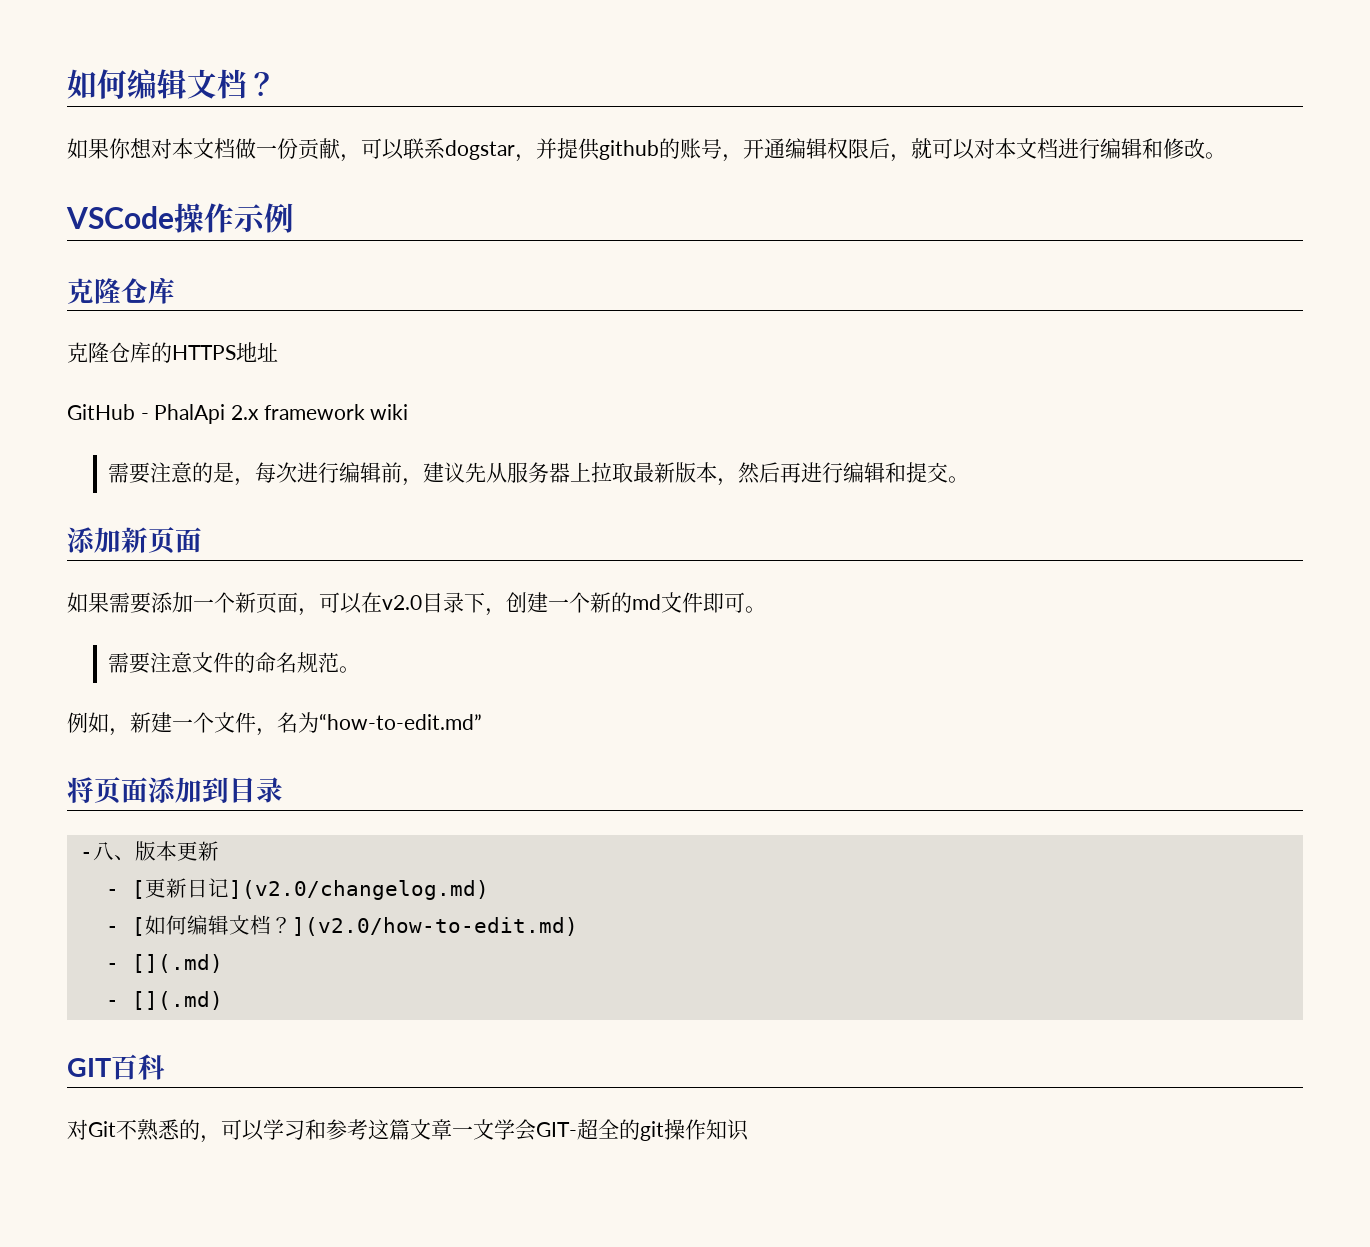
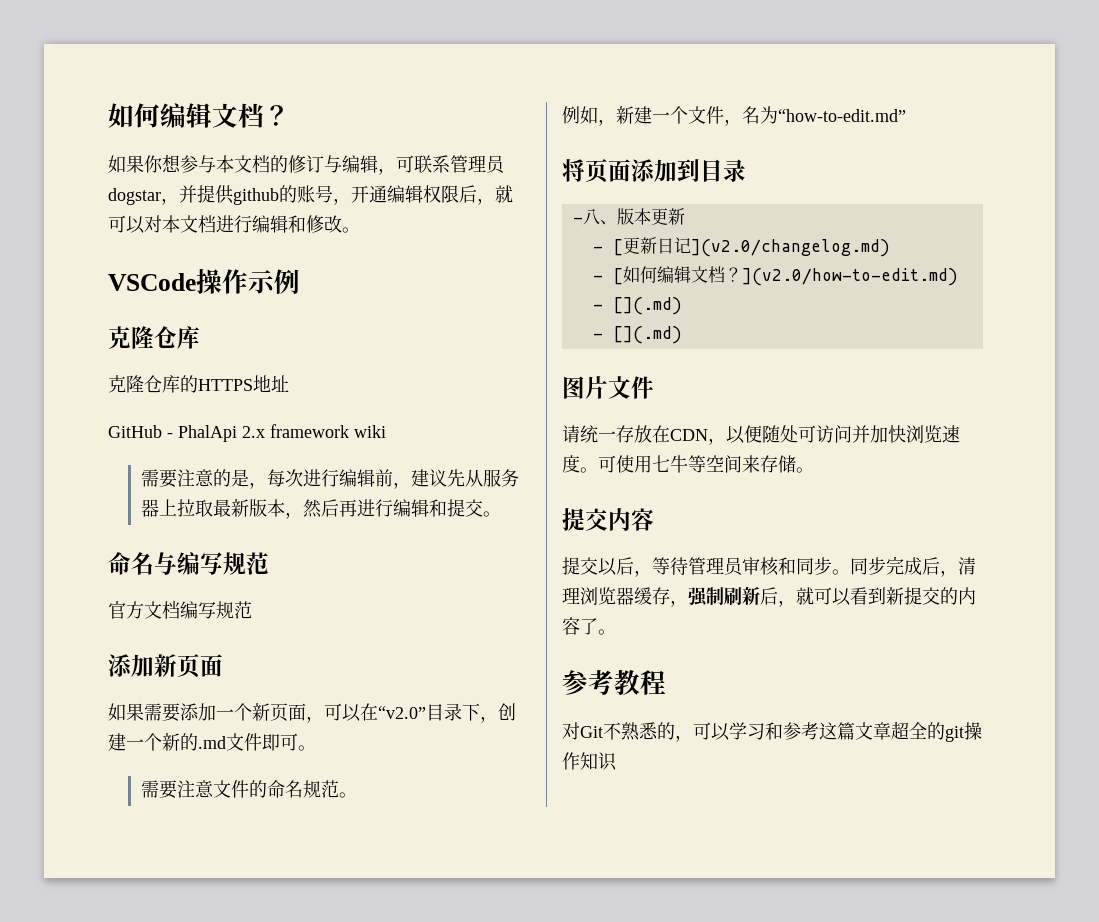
- 如果你想对本文档做一份贡献，可以联系dogstar，并提供github的账号，开通编辑权限后，就可以对本文档进行编辑和修改。
+ 如果你想参与本文档的修订与编辑，可联系管理员dogstar，并提供github的账号，开通编辑权限后，就可以对本文档进行编辑和修改。
+ 命名与编写规范
+ 官方文档编写规范
- 如果需要添加一个新页面，可以在v2.0目录下，创建一个新的md文件即可。
+ 如果需要添加一个新页面，可以在“v2.0”目录下，创建一个新的.md文件即可。
- GIT百科
+ 图片文件
+ 请统一存放在CDN，以便随处可访问并加快浏览速度。可使用七牛等空间来存储。
+ 提交内容
+ 提交以后，等待管理员审核和同步。同步完成后，清理浏览器缓存，强制刷新后，就可以看到新提交的内容了。
+ 参考教程
- 对Git不熟悉的，可以学习和参考这篇文章一文学会GIT-超全的git操作知识
+ 对Git不熟悉的，可以学习和参考这篇文章超全的git操作知识

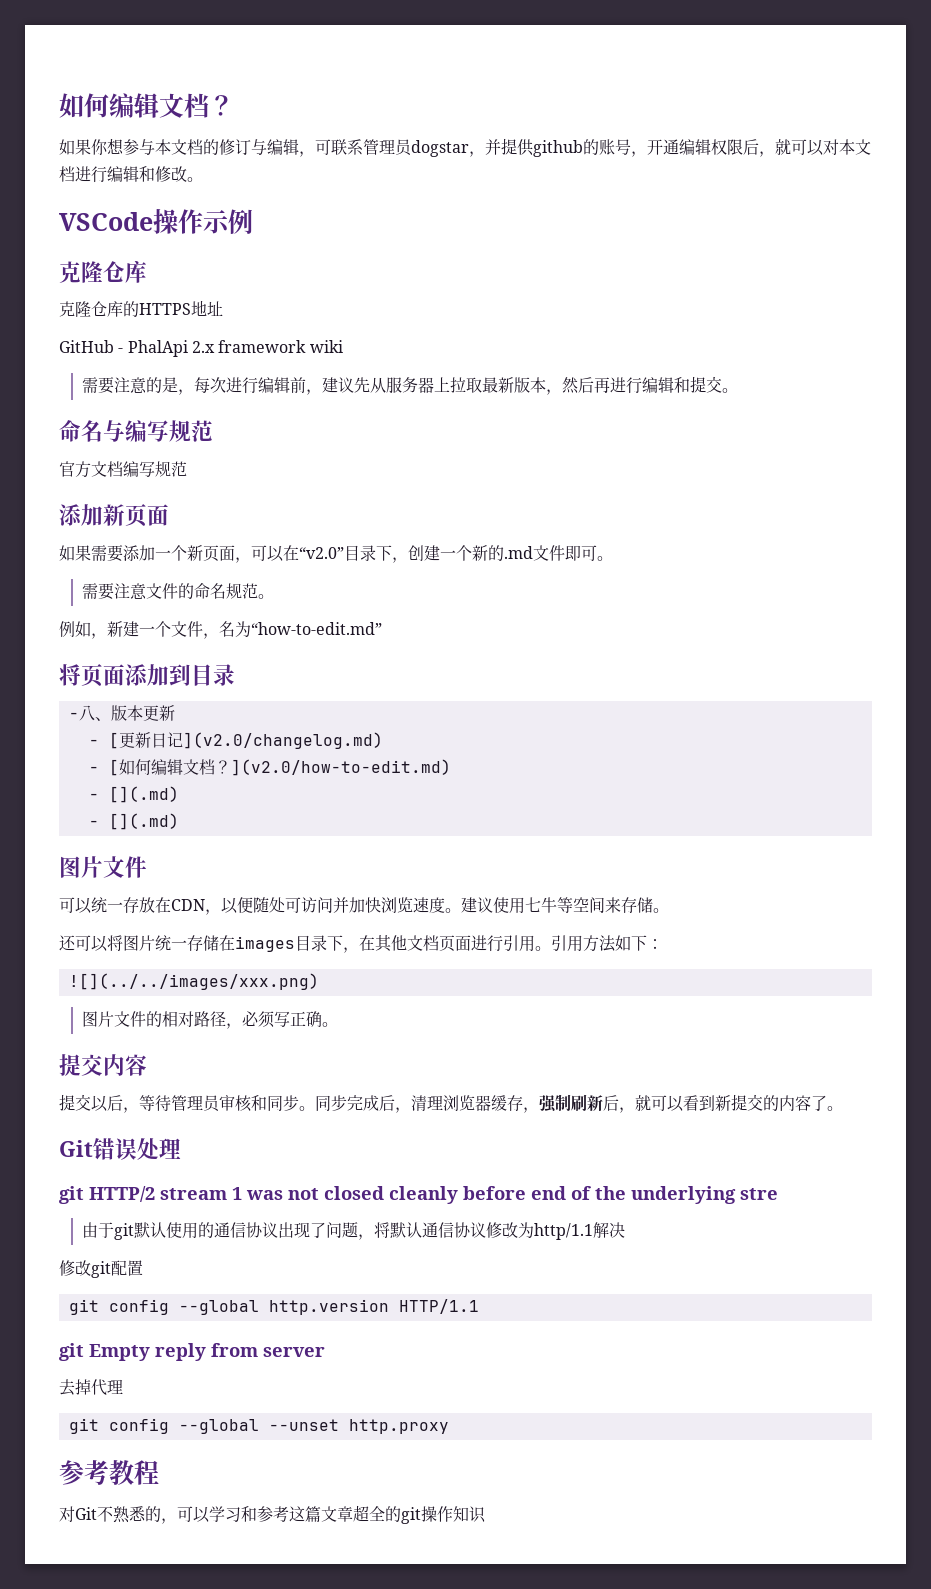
- 请统一存放在CDN，以便随处可访问并加快浏览速度。
+ 可以统一存放在CDN，以便随处可访问并加快浏览速度。
- 可使用七牛等空间来存储。
+ 建议使用七牛等空间来存储。
+ 还可以将图片统一存储在images目录下，在其他文档页面进行引用。引用方法如下：
+ ![](../../images/xxx.png)
+ 图片文件的相对路径，必须写正确。
+ Git错误处理
+ git HTTP/2 stream 1 was not closed cleanly before end of the underlying stre
+ 由于git默认使用的通信协议出现了问题，将默认通信协议修改为http/1.1解决
+ 修改git配置
+ git config --global http.version HTTP/1.1
+ git Empty reply from server
+ 去掉代理
+ git config --global --unset http.proxy

